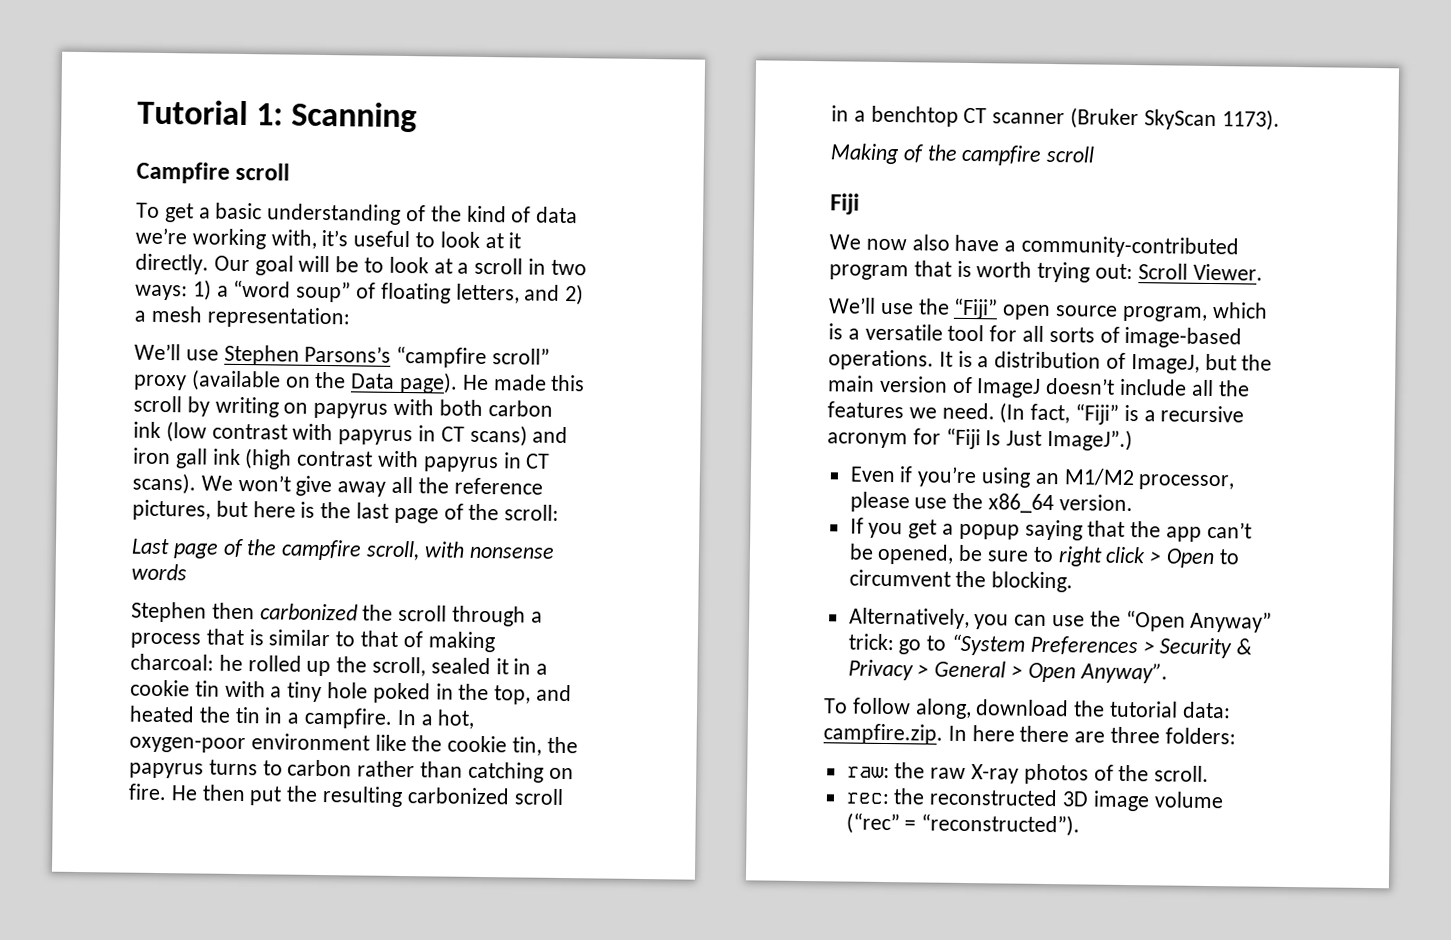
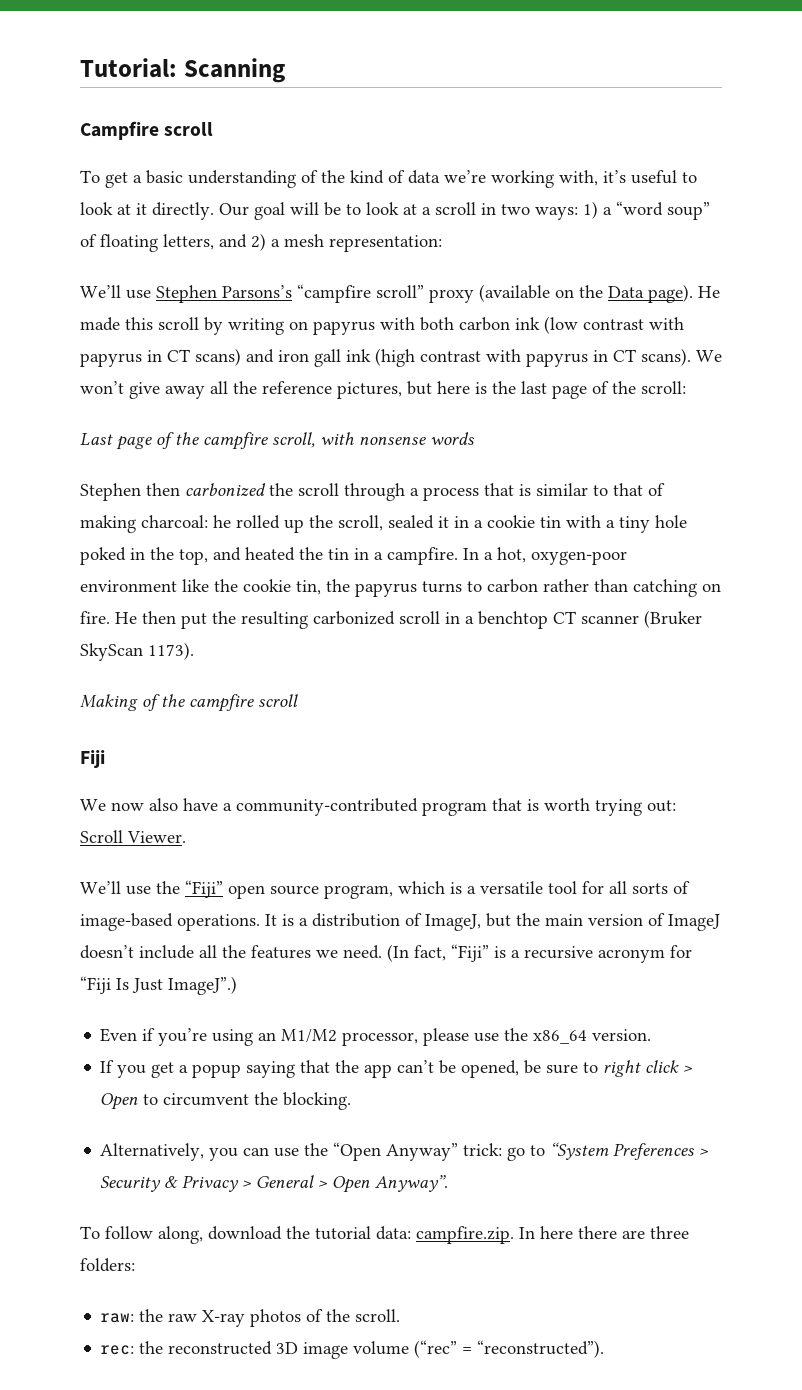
- Tutorial 1: Scanning
+ Tutorial: Scanning

